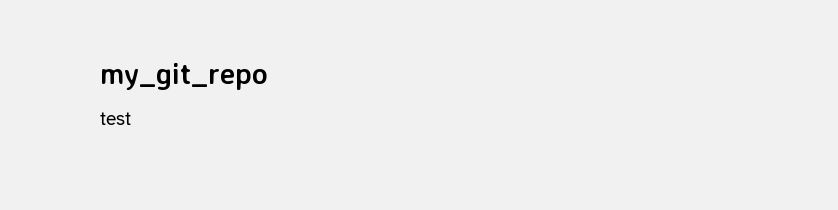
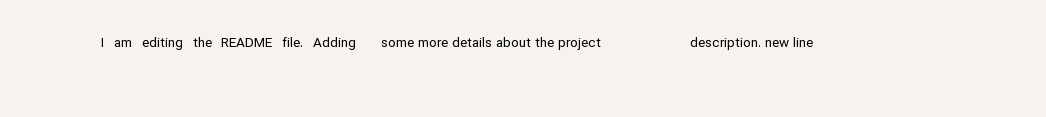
- my_git_repo
- test
+ I am editing the README file. Adding some more details about the project description. new line

